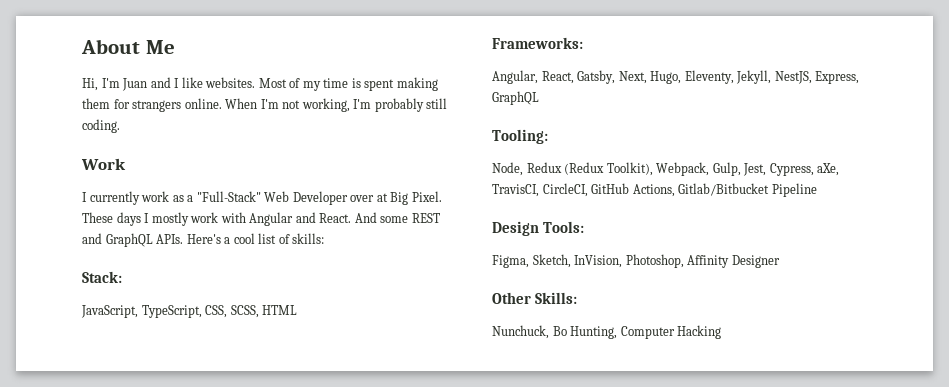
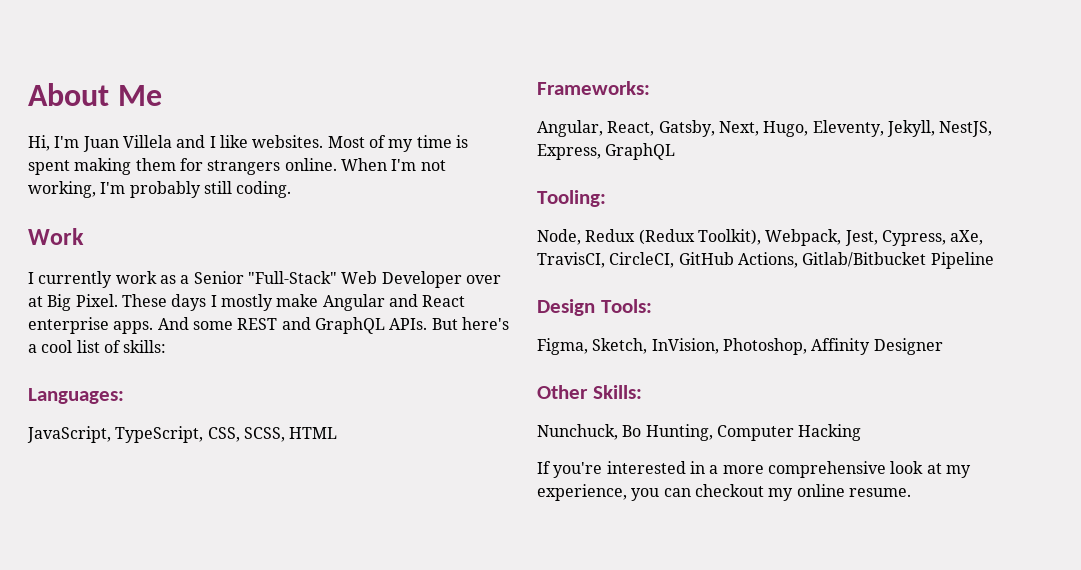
- Hi, I'm Juan and I like websites.
+ Hi, I'm Juan Villela and I like websites.
- I currently work as a "Full-Stack" Web Developer over at Big Pixel.
+ I currently work as a Senior "Full-Stack" Web Developer over at Big Pixel.
- These days I mostly work with Angular and React.
+ These days I mostly make Angular and React enterprise apps.
- Here's a cool list of skills:
+ But here's a cool list of skills:
- Stack:
+ Languages:
- Node, Redux (Redux Toolkit), Webpack, Gulp, Jest, Cypress, aXe, TravisCI, CircleCI, GitHub Actions, Gitlab/Bitbucket Pipeline
+ Node, Redux (Redux Toolkit), Webpack, Jest, Cypress, aXe, TravisCI, CircleCI, GitHub Actions, Gitlab/Bitbucket Pipeline
+ If you're interested in a more comprehensive look at my experience, you can checkout my online resume.

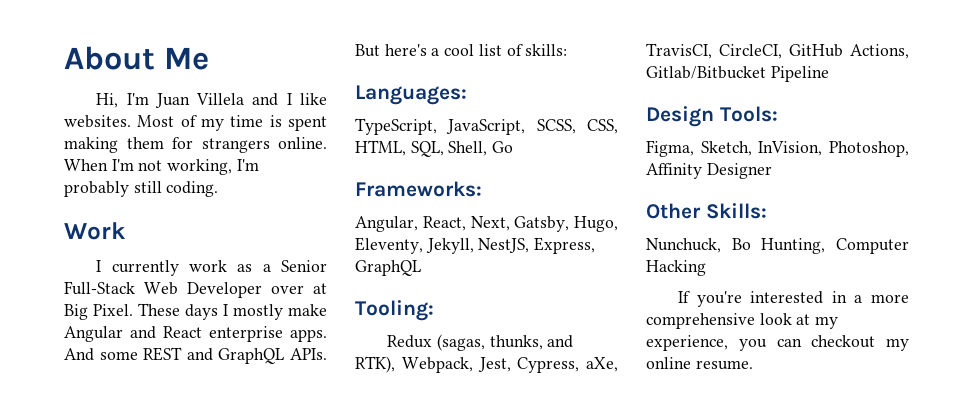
- I currently work as a Senior "Full-Stack" Web Developer over at Big Pixel.
+ I currently work as a Senior Full-Stack Web Developer over at Big Pixel.
- JavaScript, TypeScript, CSS, SCSS, HTML
+ TypeScript, JavaScript, SCSS, CSS, HTML, SQL, Shell, Go
- Angular, React, Gatsby, Next, Hugo, Eleventy, Jekyll, NestJS, Express, GraphQL
+ Angular, React, Next, Gatsby, Hugo, Eleventy, Jekyll, NestJS, Express, GraphQL
- Node, Redux (Redux Toolkit), Webpack, Jest, Cypress, aXe, TravisCI, CircleCI, GitHub Actions, Gitlab/Bitbucket Pipeline
+ Redux (sagas, thunks, and RTK), Webpack, Jest, Cypress, aXe, TravisCI, CircleCI, GitHub Actions, Gitlab/Bitbucket Pipeline

